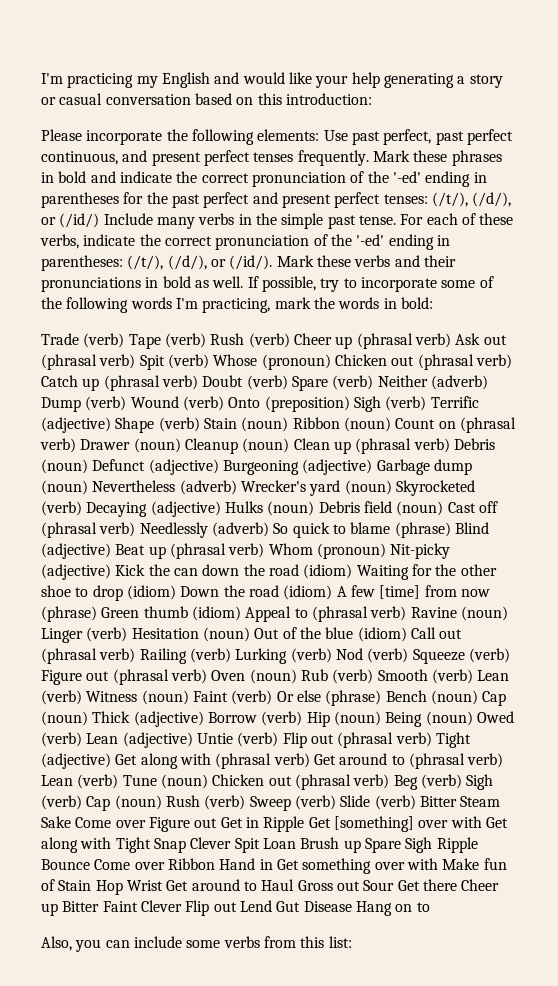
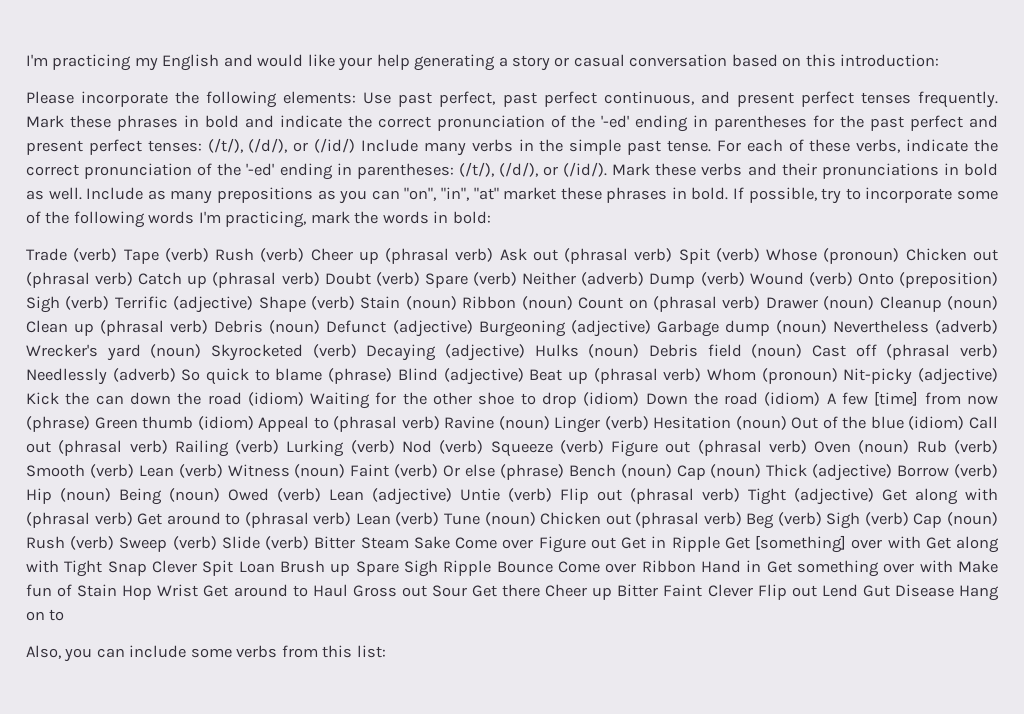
+ Include as many prepositions as you can "on", "in", "at" market these phrases in bold.

